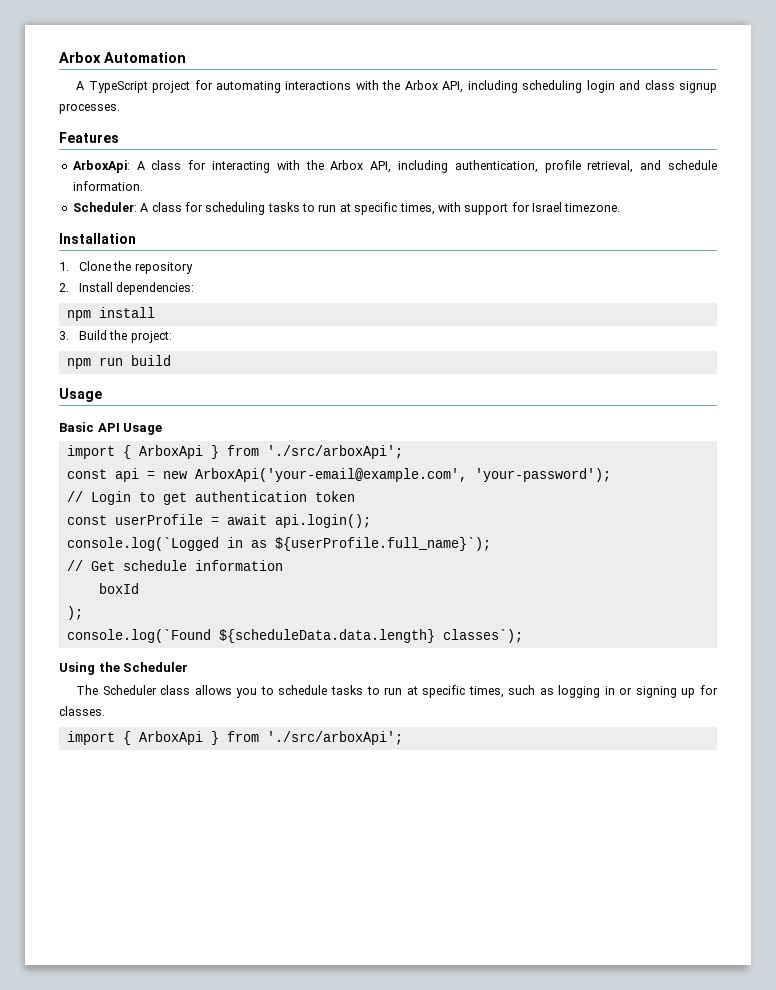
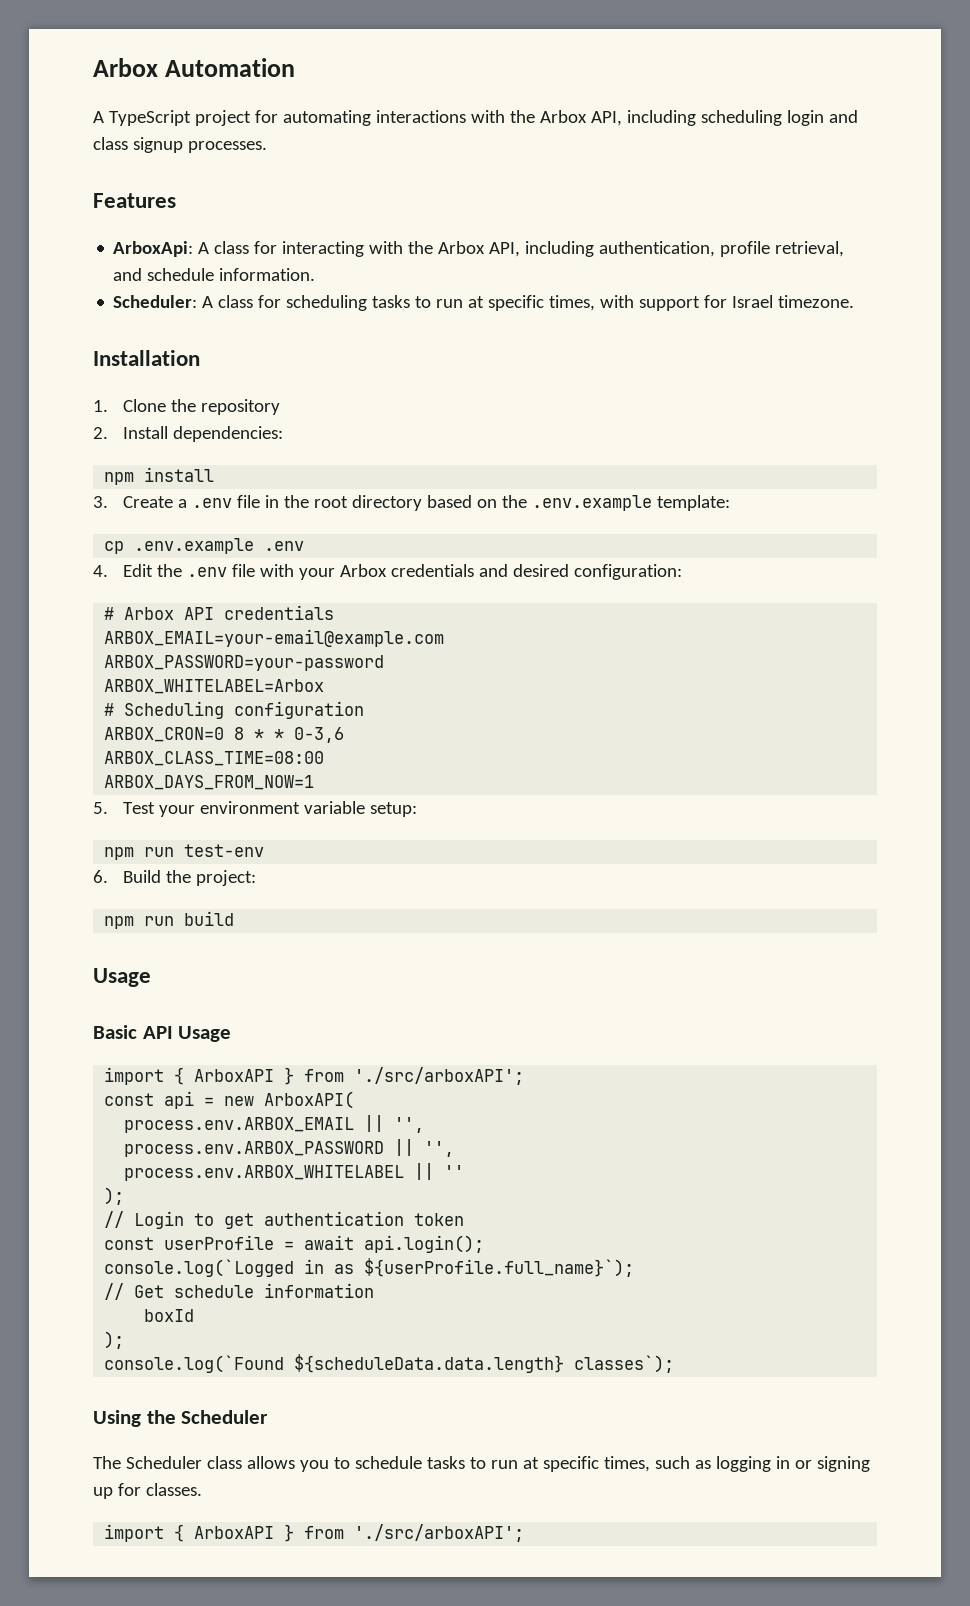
- 3. Build the project:
+ 3. Create a .env file in the root directory based on the .env.example template:
+ cp .env.example .env
+ 4. Edit the .env file with your Arbox credentials and desired configuration:
+ # Arbox API credentials
+ ARBOX_EMAIL=your-email@example.com
+ ARBOX_PASSWORD=your-password
+ ARBOX_WHITELABEL=Arbox
+ # Scheduling configuration
+ ARBOX_CRON=0 8 * * 0-3,6
+ ARBOX_CLASS_TIME=08:00
+ ARBOX_DAYS_FROM_NOW=1
+ 5. Test your environment variable setup:
+ npm run test-env
+ 6. Build the project:
  Basic API Usage
- import { ArboxApi } from './src/arboxApi';
+ import { ArboxAPI } from './src/arboxAPI';
- const api = new ArboxApi('your-email@example.com', 'your-password');
+ const api = new ArboxAPI(
+ process.env.ARBOX_EMAIL || '',
+ process.env.ARBOX_PASSWORD || '',
+ process.env.ARBOX_WHITELABEL || ''
+ );
  The Scheduler class allows you to schedule tasks to run at specific times, such as logging in or signing up for classes.
- import { ArboxApi } from './src/arboxApi';
+ import { ArboxAPI } from './src/arboxAPI';

